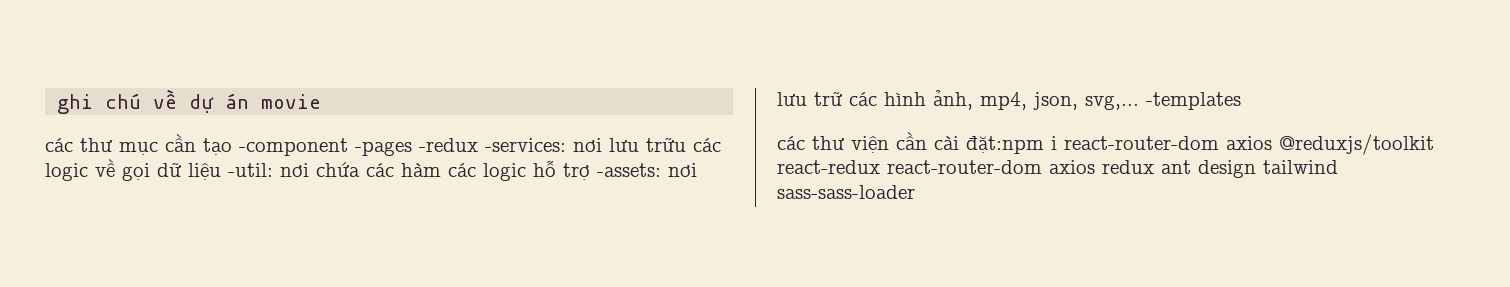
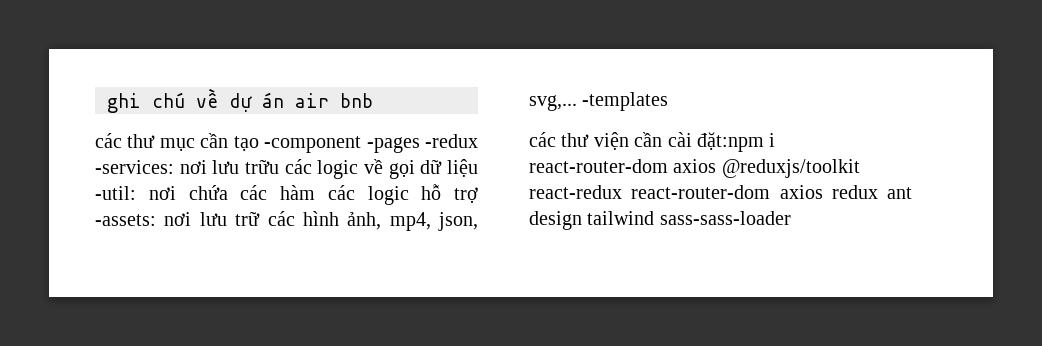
- ghi chú về dự án movie
+ ghi chú về dự án air bnb

